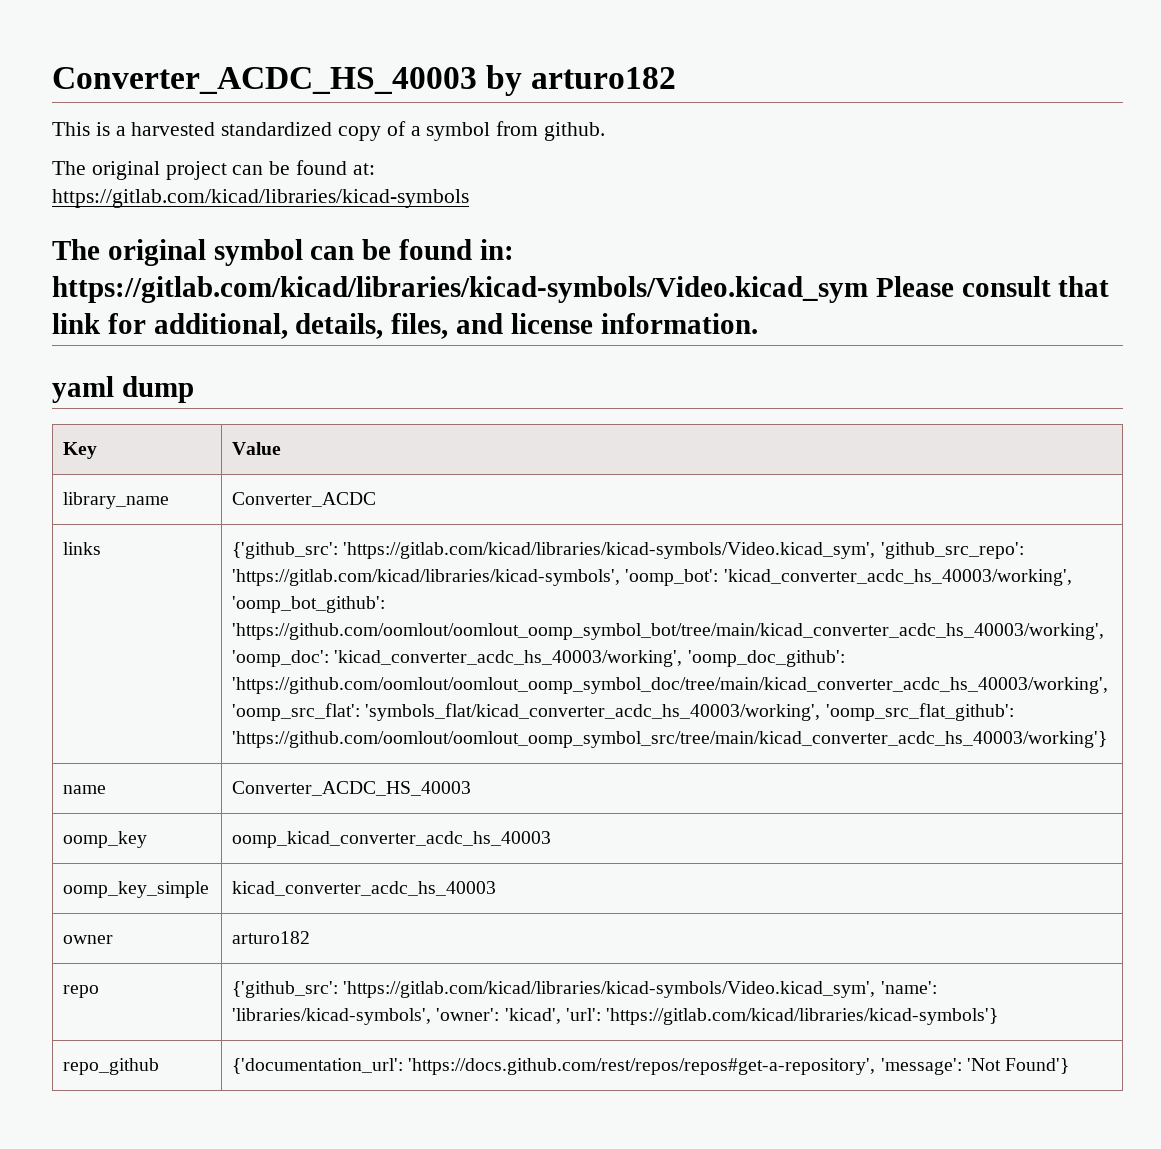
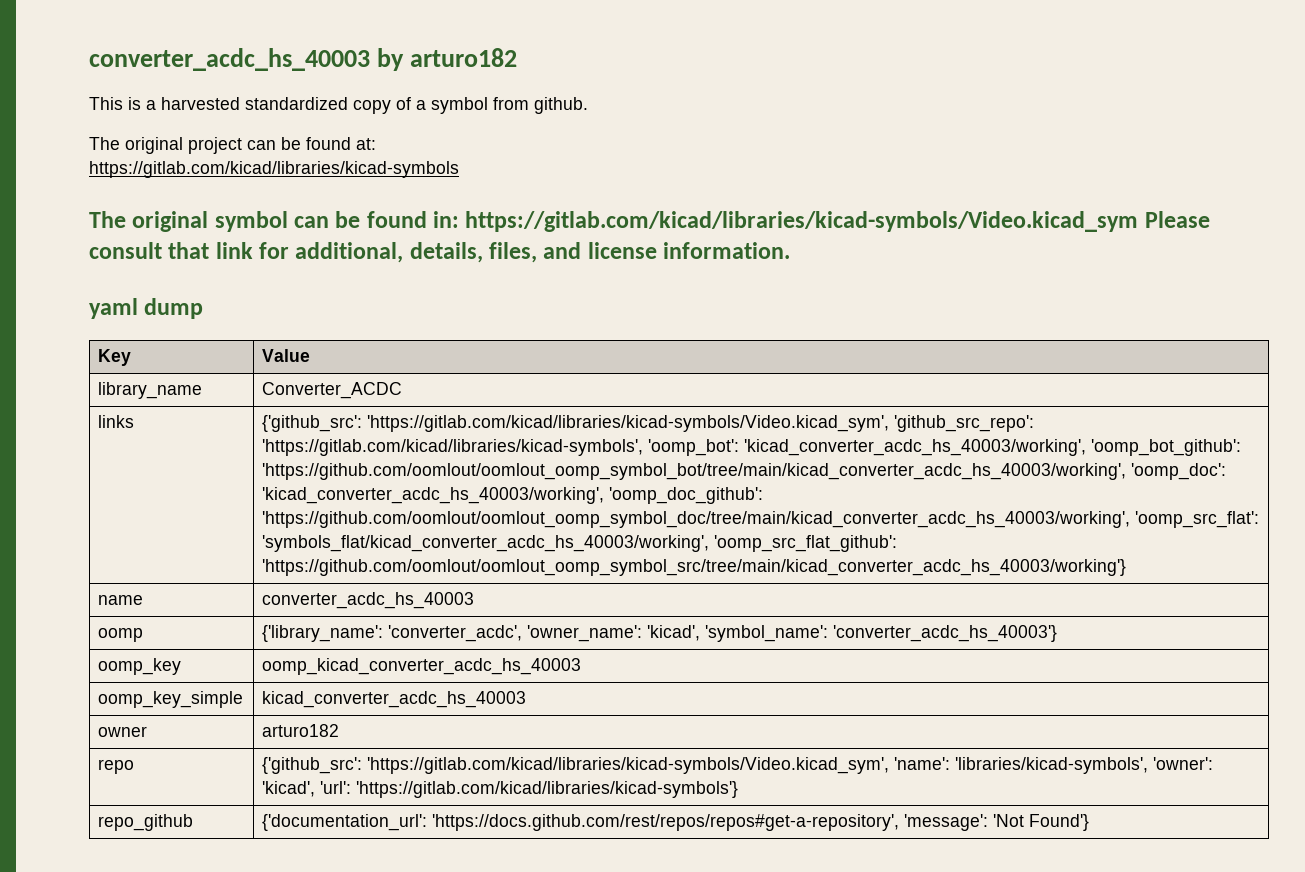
- Converter_ACDC_HS_40003 by arturo182
+ converter_acdc_hs_40003 by arturo182
- name | Converter_ACDC_HS_40003
+ name | converter_acdc_hs_40003
+ oomp | {'library_name': 'converter_acdc', 'owner_name': 'kicad', 'symbol_name': 'converter_acdc_hs_40003'}

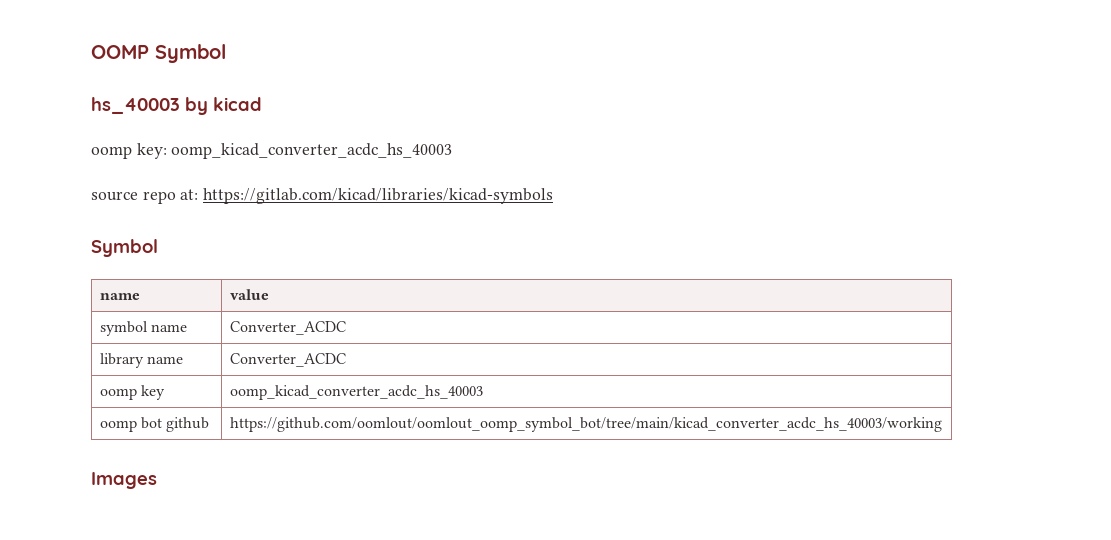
- converter_acdc_hs_40003 by arturo182
- This is a harvested standardized copy of a symbol from github.
- The original project can be found at:
- https://gitlab.com/kicad/libraries/kicad-symbols
- The original symbol can be found in: https://gitlab.com/kicad/libraries/kicad-symbols/Video.kicad_sym Please consult that link for additional, details, files, and license information.
- yaml dump
- Key | Value
- library_name | Converter_ACDC
- links | {'github_src': 'https://gitlab.com/kicad/libraries/kicad-symbols/Video.kicad_sym', 'github_src_repo': 'https://gitlab.com/kicad/libraries/kicad-symbols', 'oomp_bot': 'kicad_converter_acdc_hs_40003/working', 'oomp_bot_github': 'https://github.com/oomlout/oomlout_oomp_symbol_bot/tree/main/kicad_converter_acdc_hs_40003/working', 'oomp_doc': 'kicad_converter_acdc_hs_40003/working', 'oomp_doc_github': 'https://github.com/oomlout/oomlout_oomp_symbol_doc/tree/main/kicad_converter_acdc_hs_40003/working', 'oomp_src_flat': 'symbols_flat/kicad_converter_acdc_hs_40003/working', 'oomp_src_flat_github': 'https://github.com/oomlout/oomlout_oomp_symbol_src/tree/main/kicad_converter_acdc_hs_40003/working'}
- name | converter_acdc_hs_40003
- oomp | {'library_name': 'converter_acdc', 'owner_name': 'kicad', 'symbol_name': 'converter_acdc_hs_40003'}
- oomp_key | oomp_kicad_converter_acdc_hs_40003
- oomp_key_simple | kicad_converter_acdc_hs_40003
- owner | arturo182
- repo | {'github_src': 'https://gitlab.com/kicad/libraries/kicad-symbols/Video.kicad_sym', 'name': 'libraries/kicad-symbols', 'owner': 'kicad', 'url': 'https://gitlab.com/kicad/libraries/kicad-symbols'}
- repo_github | {'documentation_url': 'https://docs.github.com/rest/repos/repos#get-a-repository', 'message': 'Not Found'}
+ OOMP Symbol
+ hs_40003 by kicad
+ oomp key: oomp_kicad_converter_acdc_hs_40003
+ source repo at: https://gitlab.com/kicad/libraries/kicad-symbols
+ Symbol
+ name | value
+ symbol name | Converter_ACDC
+ library name | Converter_ACDC
+ oomp key | oomp_kicad_converter_acdc_hs_40003
+ oomp bot github | https://github.com/oomlout/oomlout_oomp_symbol_bot/tree/main/kicad_converter_acdc_hs_40003/working
+ Images

